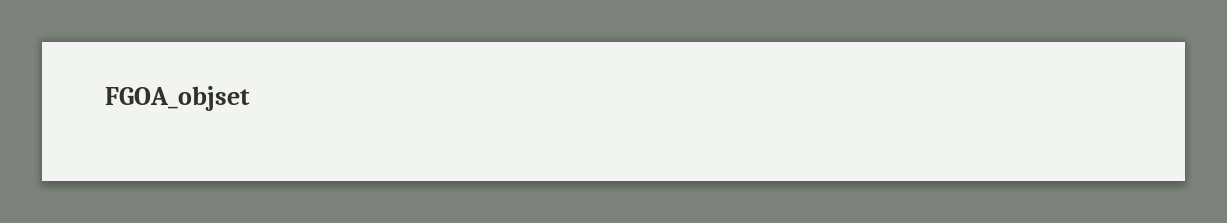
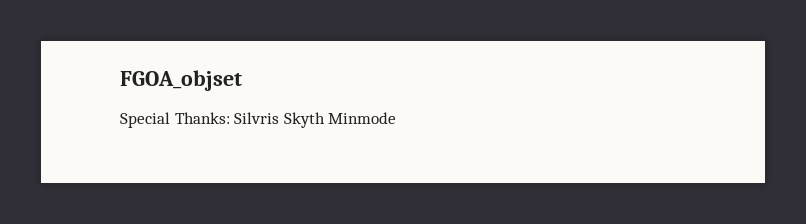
+ Special Thanks: Silvris Skyth Minmode

